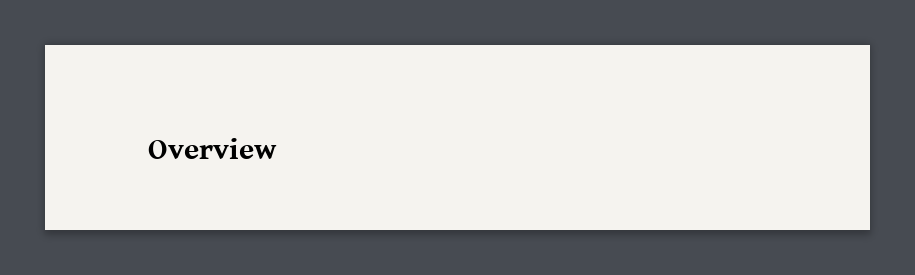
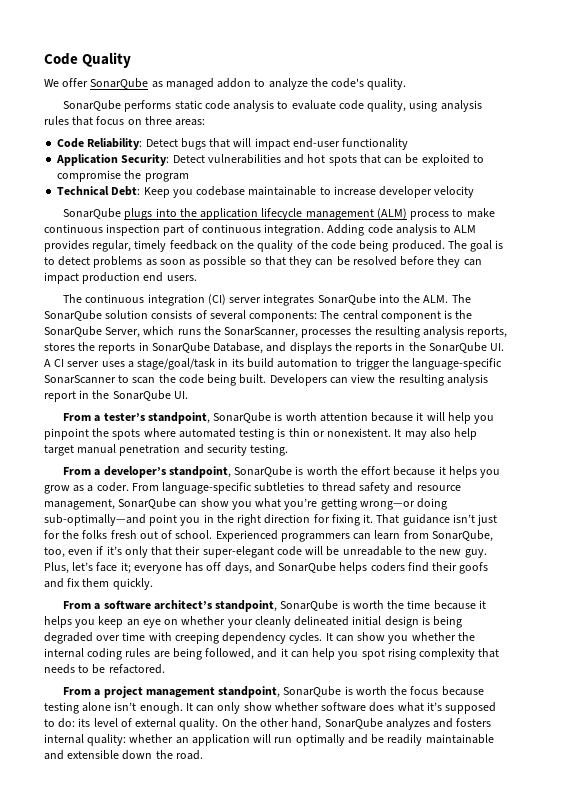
- Overview
+ Code Quality
+ We offer SonarQube as managed addon to analyze the code's quality.
+ SonarQube performs static code analysis to evaluate code quality, using analysis rules that focus on three areas:
+ Code Reliability: Detect bugs that will impact end-user functionality
+ Application Security: Detect vulnerabilities and hot spots that can be exploited to compromise the program
+ Technical Debt: Keep you codebase maintainable to increase developer velocity
+ SonarQube plugs into the application lifecycle management (ALM) process to make continuous inspection part of continuous integration. Adding code analysis to ALM provides regular, timely feedback on the quality of the code being produced. The goal is to detect problems as soon as possible so that they can be resolved before they can impact production end users.
+ The continuous integration (CI) server integrates SonarQube into the ALM. The SonarQube solution consists of several components: The central component is the SonarQube Server, which runs the SonarScanner, processes the resulting analysis reports, stores the reports in SonarQube Database, and displays the reports in the SonarQube UI. A CI server uses a stage/goal/task in its build automation to trigger the language-specific SonarScanner to scan the code being built. Developers can view the resulting analysis report in the SonarQube UI.
+ From a tester’s standpoint, SonarQube is worth attention because it will help you pinpoint the spots where automated testing is thin or nonexistent. It may also help target manual penetration and security testing.
+ From a developer’s standpoint, SonarQube is worth the effort because it helps you grow as a coder. From language-specific subtleties to thread safety and resource management, SonarQube can show you what you’re getting wrong—or doing sub-optimally—and point you in the right direction for fixing it. That guidance isn’t just for the folks fresh out of school. Experienced programmers can learn from SonarQube, too, even if it’s only that their super-elegant code will be unreadable to the new guy. Plus, let’s face it; everyone has off days, and SonarQube helps coders find their goofs and fix them quickly.
+ From a software architect’s standpoint, SonarQube is worth the time because it helps you keep an eye on whether your cleanly delineated initial design is being degraded over time with creeping dependency cycles. It can show you whether the internal coding rules are being followed, and it can help you spot rising complexity that needs to be refactored.
+ From a project management standpoint, SonarQube is worth the focus because testing alone isn’t enough. It can only show whether software does what it’s supposed to do: its level of external quality. On the other hand, SonarQube analyzes and fosters internal quality: whether an application will run optimally and be readily maintainable and extensible down the road.

